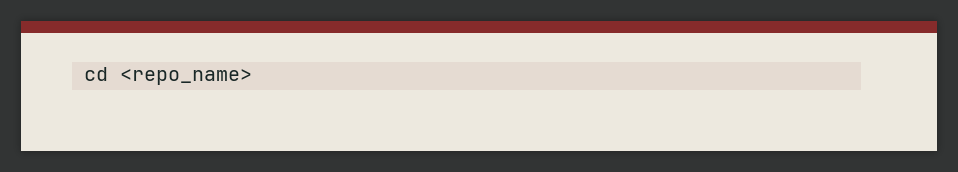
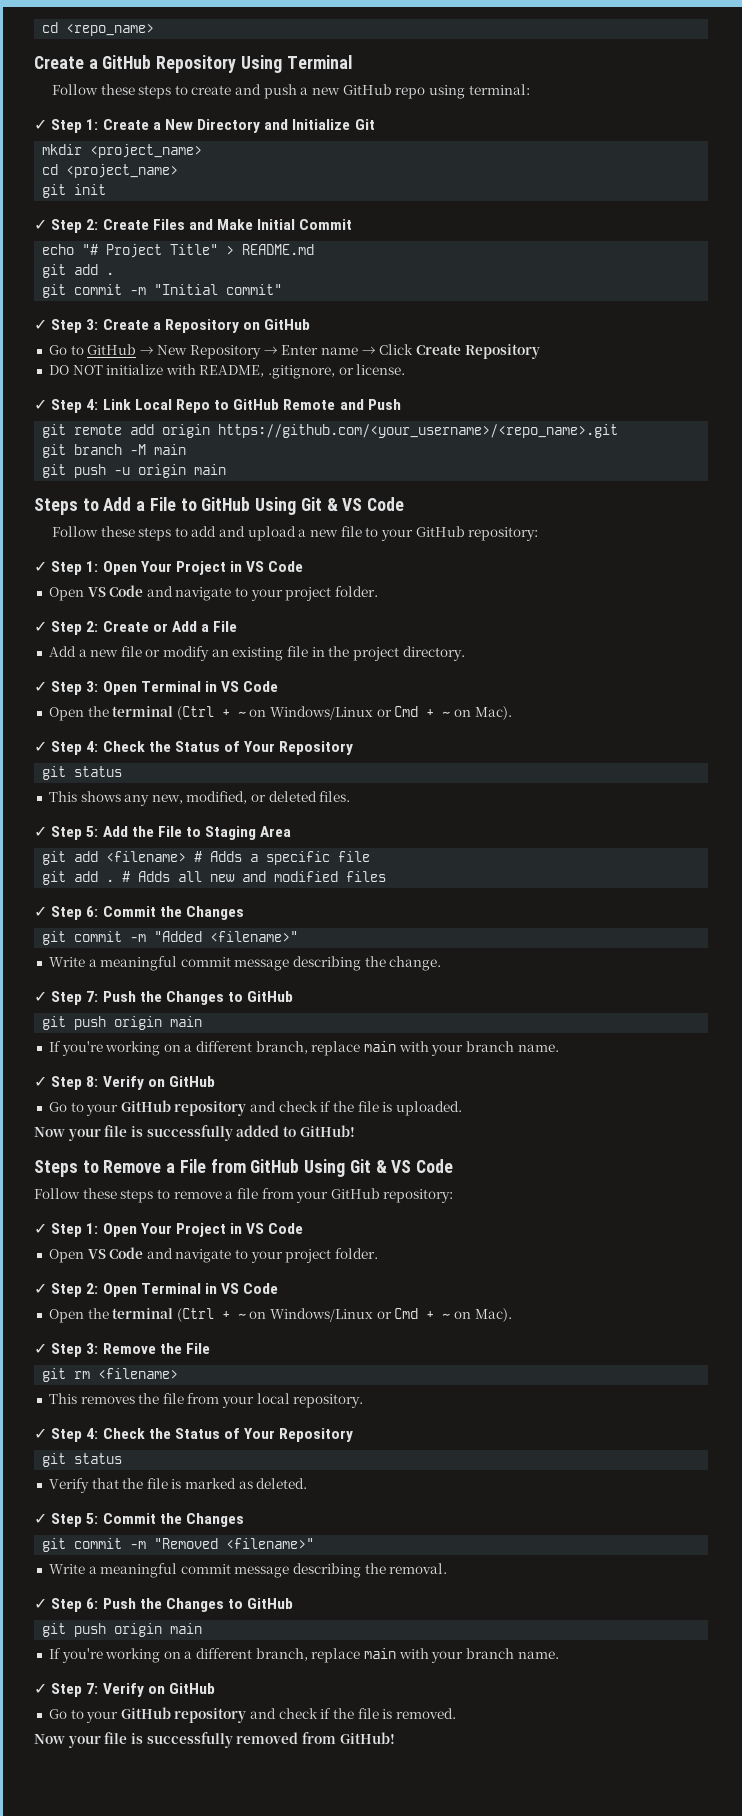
+ Create a GitHub Repository Using Terminal
+ Follow these steps to create and push a new GitHub repo using terminal:
+ ✓ Step 1: Create a New Directory and Initialize Git
+ mkdir <project_name>
+ cd <project_name>
+ git init
+ ✓ Step 2: Create Files and Make Initial Commit
+ echo "# Project Title" > README.md
+ git add .
+ git commit -m "Initial commit"
+ ✓ Step 3: Create a Repository on GitHub
+ Go to GitHub → New Repository → Enter name → Click Create Repository
+ DO NOT initialize with README, .gitignore, or license.
+ ✓ Step 4: Link Local Repo to GitHub Remote and Push
+ git remote add origin https://github.com/<your_username>/<repo_name>.git
+ git branch -M main
+ git push -u origin main
+ Steps to Add a File to GitHub Using Git & VS Code
+ Follow these steps to add and upload a new file to your GitHub repository:
+ ✓ Step 1: Open Your Project in VS Code
+ Open VS Code and navigate to your project folder.
+ ✓ Step 2: Create or Add a File
+ Add a new file or modify an existing file in the project directory.
+ ✓ Step 3: Open Terminal in VS Code
+ Open the terminal (Ctrl + ~ on Windows/Linux or Cmd + ~ on Mac).
+ ✓ Step 4: Check the Status of Your Repository
+ git status
+ This shows any new, modified, or deleted files.
+ ✓ Step 5: Add the File to Staging Area
+ git add <filename> # Adds a specific file
+ git add . # Adds all new and modified files
+ ✓ Step 6: Commit the Changes
+ git commit -m "Added <filename>"
+ Write a meaningful commit message describing the change.
+ ✓ Step 7: Push the Changes to GitHub
+ git push origin main
+ If you're working on a different branch, replace main with your branch name.
+ ✓ Step 8: Verify on GitHub
+ Go to your GitHub repository and check if the file is uploaded.
+ Now your file is successfully added to GitHub!
+ Steps to Remove a File from GitHub Using Git & VS Code
+ Follow these steps to remove a file from your GitHub repository:
+ ✓ Step 1: Open Your Project in VS Code
+ Open VS Code and navigate to your project folder.
+ ✓ Step 2: Open Terminal in VS Code
+ Open the terminal (Ctrl + ~ on Windows/Linux or Cmd + ~ on Mac).
+ ✓ Step 3: Remove the File
+ git rm <filename>
+ This removes the file from your local repository.
+ ✓ Step 4: Check the Status of Your Repository
+ git status
+ Verify that the file is marked as deleted.
+ ✓ Step 5: Commit the Changes
+ git commit -m "Removed <filename>"
+ Write a meaningful commit message describing the removal.
+ ✓ Step 6: Push the Changes to GitHub
+ git push origin main
+ If you're working on a different branch, replace main with your branch name.
+ ✓ Step 7: Verify on GitHub
+ Go to your GitHub repository and check if the file is removed.
+ Now your file is successfully removed from GitHub!

